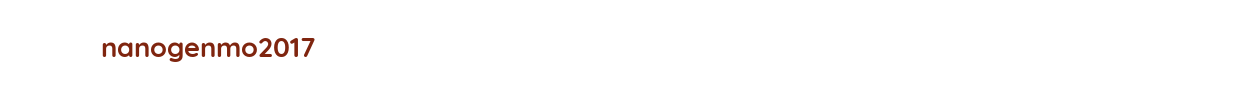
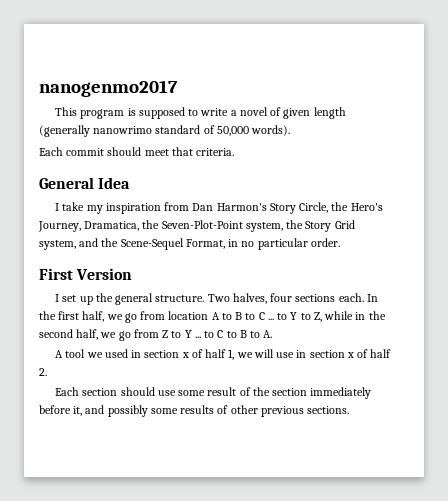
+ This program is supposed to write a novel of given length (generally nanowrimo standard of 50,000 words).
+ Each commit should meet that criteria.
+ General Idea
+ I take my inspiration from Dan Harmon's Story Circle, the Hero's Journey, Dramatica, the Seven-Plot-Point system, the Story Grid system, and the Scene-Sequel Format, in no particular order.
+ First Version
+ I set up the general structure. Two halves, four sections each. In the first half, we go from location A to B to C ... to Y to Z, while in the second half, we go from Z to Y ... to C to B to A.
+ A tool we used in section x of half 1, we will use in section x of half 2.
+ Each section should use some result of the section immediately before it, and possibly some results of other previous sections.

